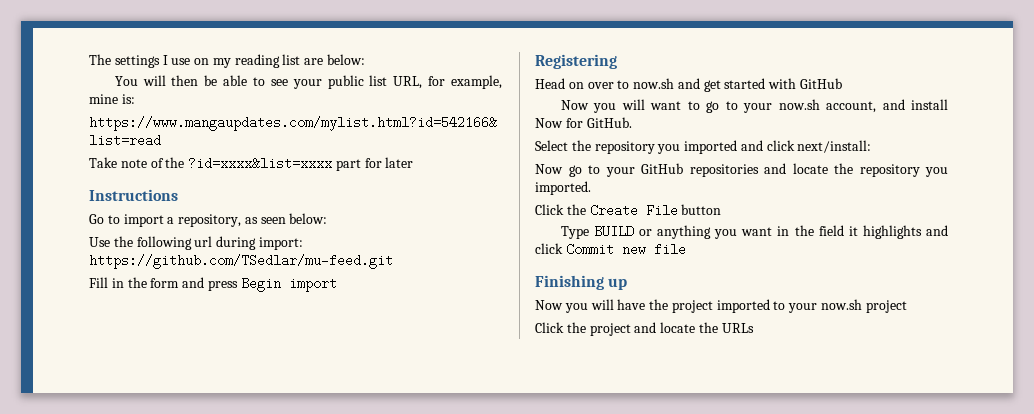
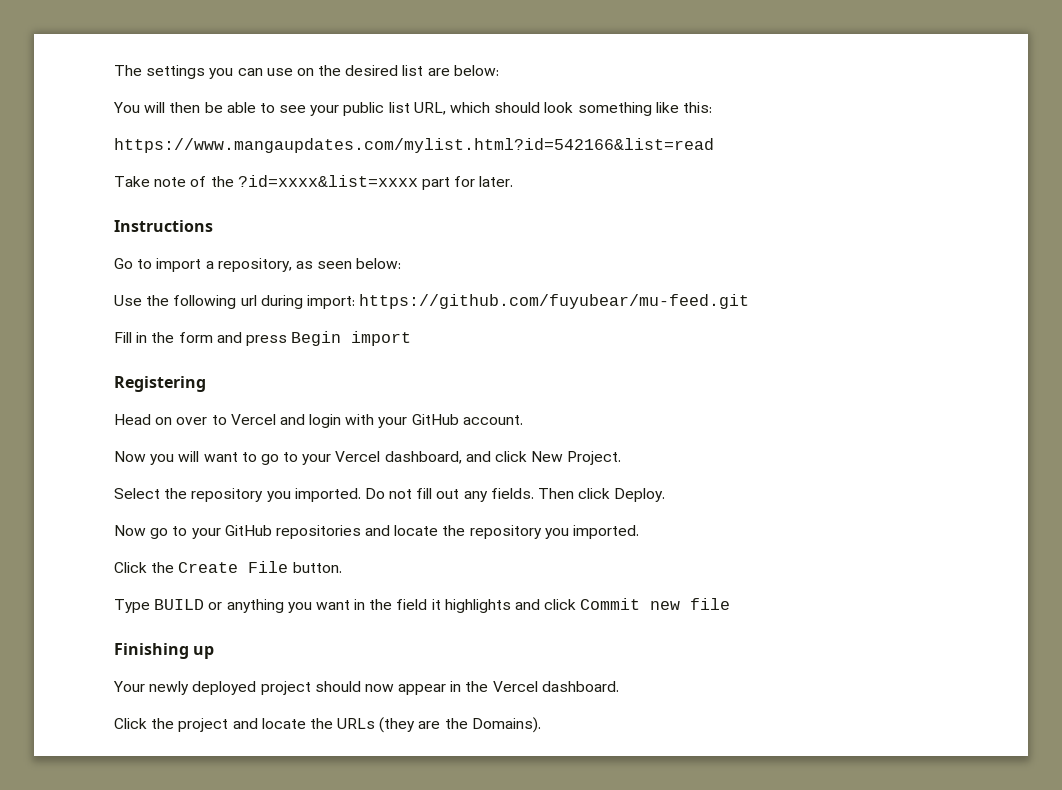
- The settings I use on my reading list are below:
+ The settings you can use on the desired list are below:
- You will then be able to see your public list URL, for example, mine is:
+ You will then be able to see your public list URL, which should look something like this:
- Take note of the ?id=xxxx&list=xxxx part for later
+ Take note of the ?id=xxxx&list=xxxx part for later.
- Use the following url during import: https://github.com/TSedlar/mu-feed.git
+ Use the following url during import: https://github.com/fuyubear/mu-feed.git
- Head on over to now.sh and get started with GitHub
+ Head on over to Vercel and login with your GitHub account.
- Now you will want to go to your now.sh account, and install Now for GitHub.
- Select the repository you imported and click next/install:
+ Now you will want to go to your Vercel dashboard, and click New Project.
+ Select the repository you imported. Do not fill out any fields. Then click Deploy.
- Click the Create File button
+ Click the Create File button.
- Now you will have the project imported to your now.sh project
+ Your newly deployed project should now appear in the Vercel dashboard.
- Click the project and locate the URLs
+ Click the project and locate the URLs (they are the Domains).

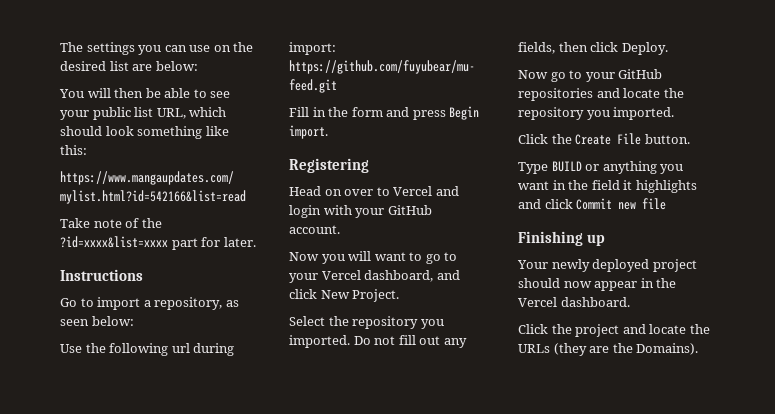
- Fill in the form and press Begin import
+ Fill in the form and press Begin import.
- Do not fill out any fields. Then click Deploy.
+ Do not fill out any fields, then click Deploy.

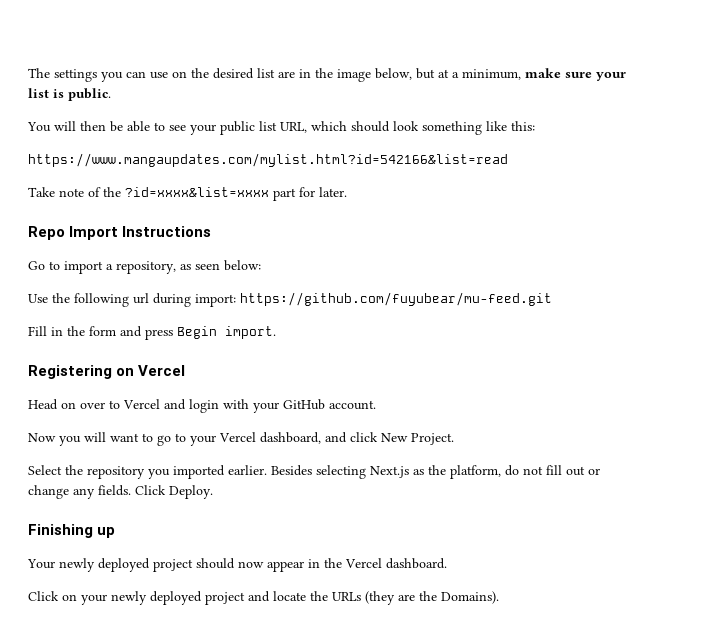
- The settings you can use on the desired list are below:
+ The settings you can use on the desired list are in the image below, but at a minimum, make sure your list is public.
- Instructions
+ Repo Import Instructions
- Registering
+ Registering on Vercel
- Select the repository you imported. Do not fill out any fields, then click Deploy.
- Now go to your GitHub repositories and locate the repository you imported.
- Click the Create File button.
- Type BUILD or anything you want in the field it highlights and click Commit new file
+ Select the repository you imported earlier. Besides selecting Next.js as the platform, do not fill out or change any fields. Click Deploy.
- Click the project and locate the URLs (they are the Domains).
+ Click on your newly deployed project and locate the URLs (they are the Domains).

